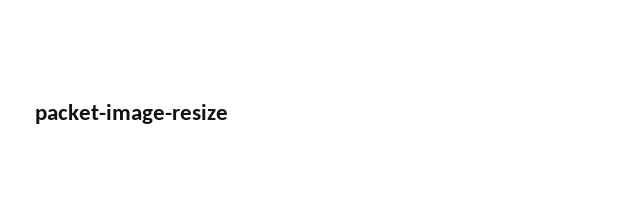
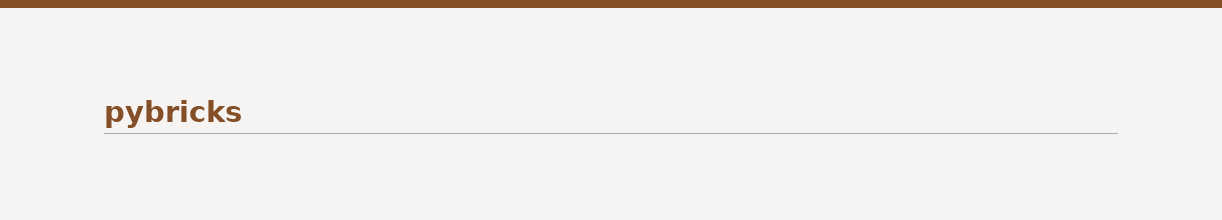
- packet-image-resize
+ pybricks

